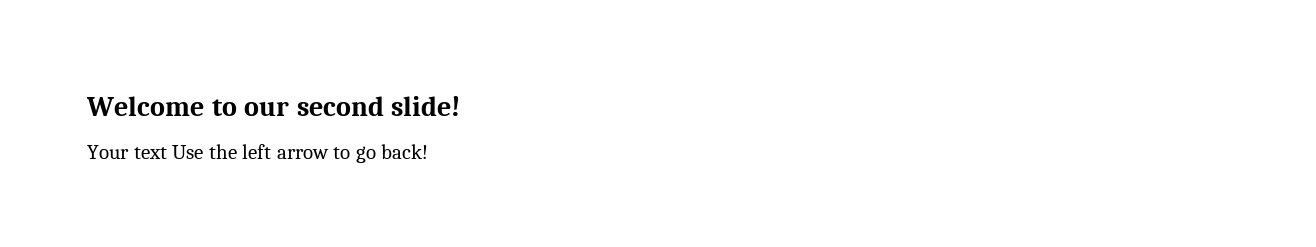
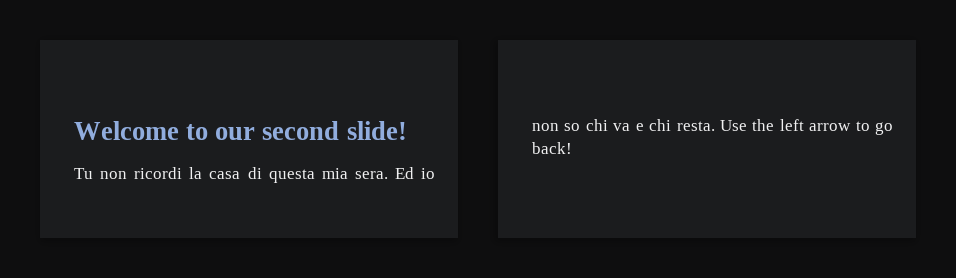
- Your text Use the left arrow to go back!
+ Tu non ricordi la casa di questa mia sera. Ed io non so chi va e chi resta. Use the left arrow to go back!

